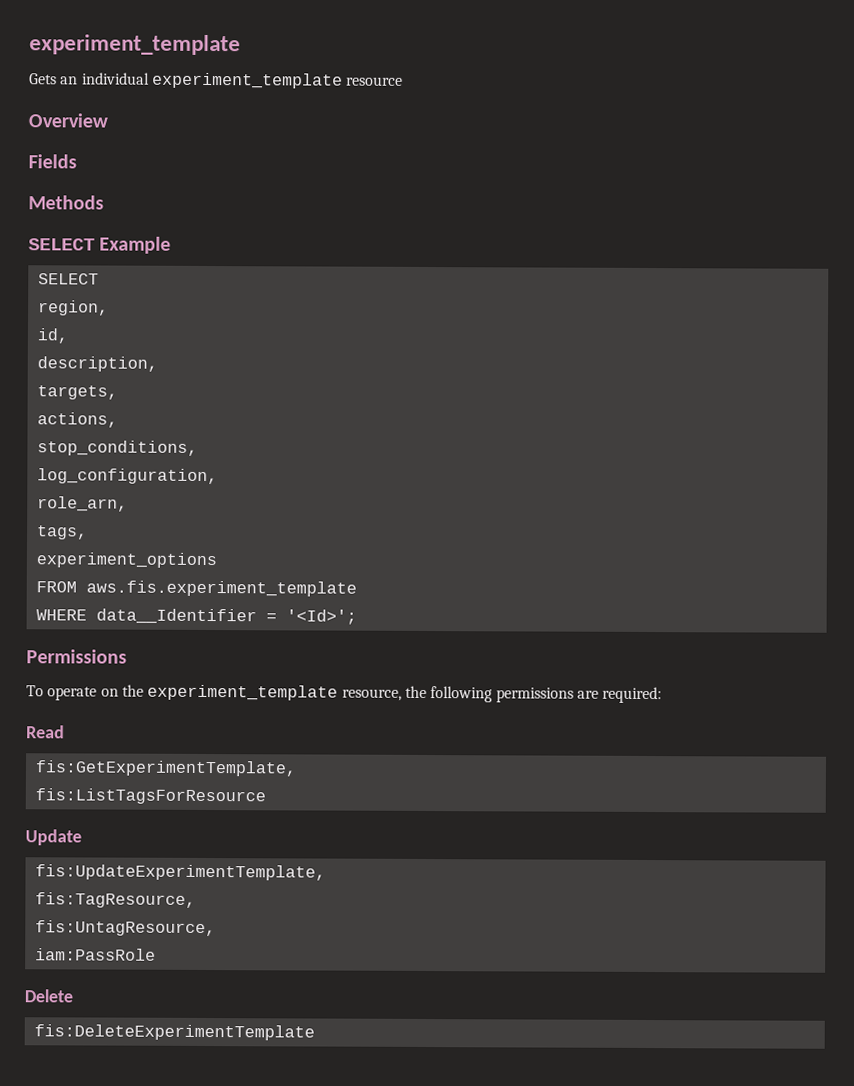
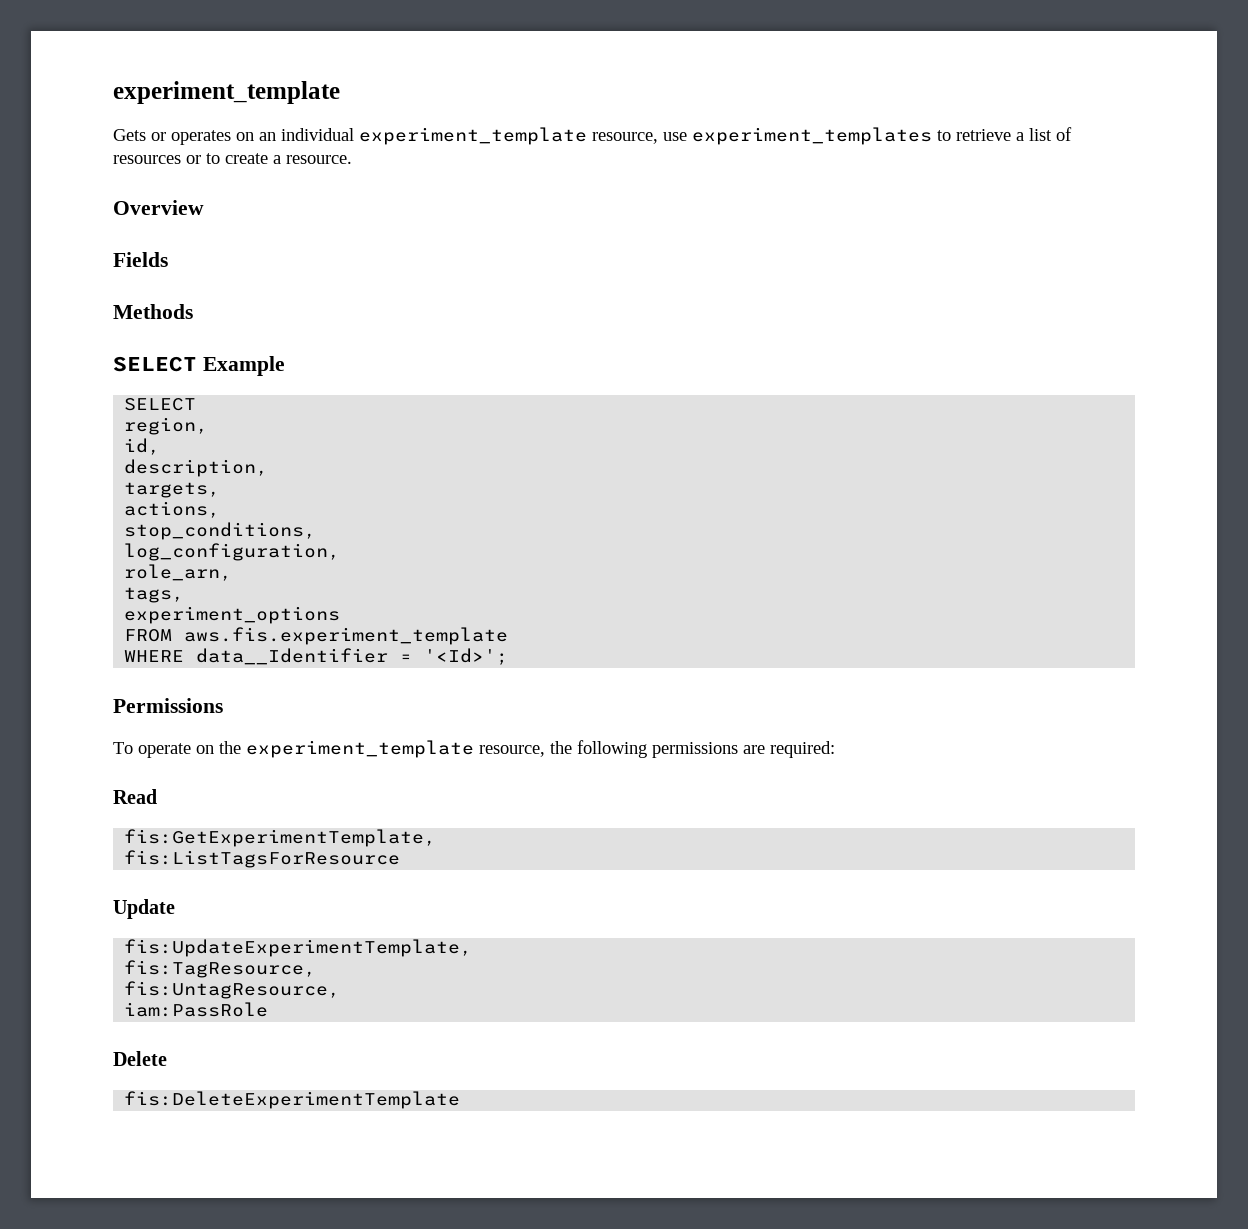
- Gets an individual experiment_template resource
+ Gets or operates on an individual experiment_template resource, use experiment_templates to retrieve a list of resources or to create a resource.

